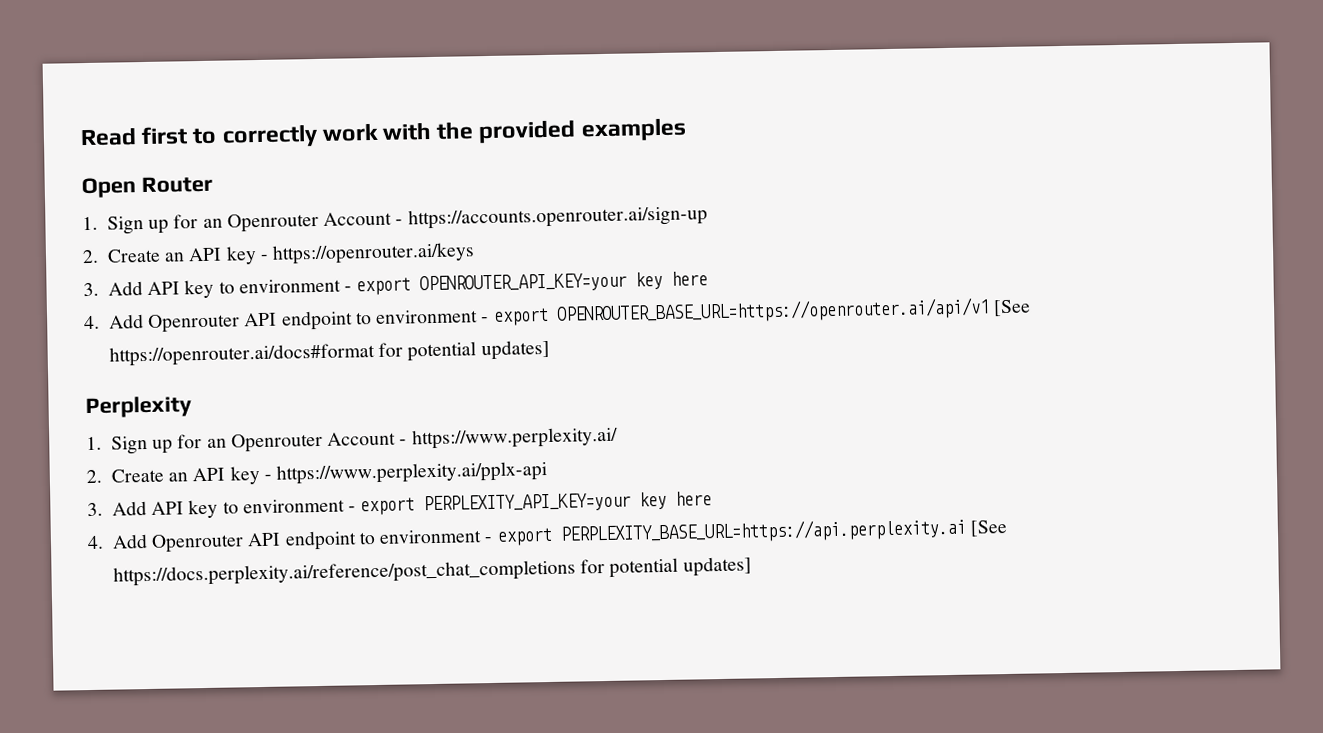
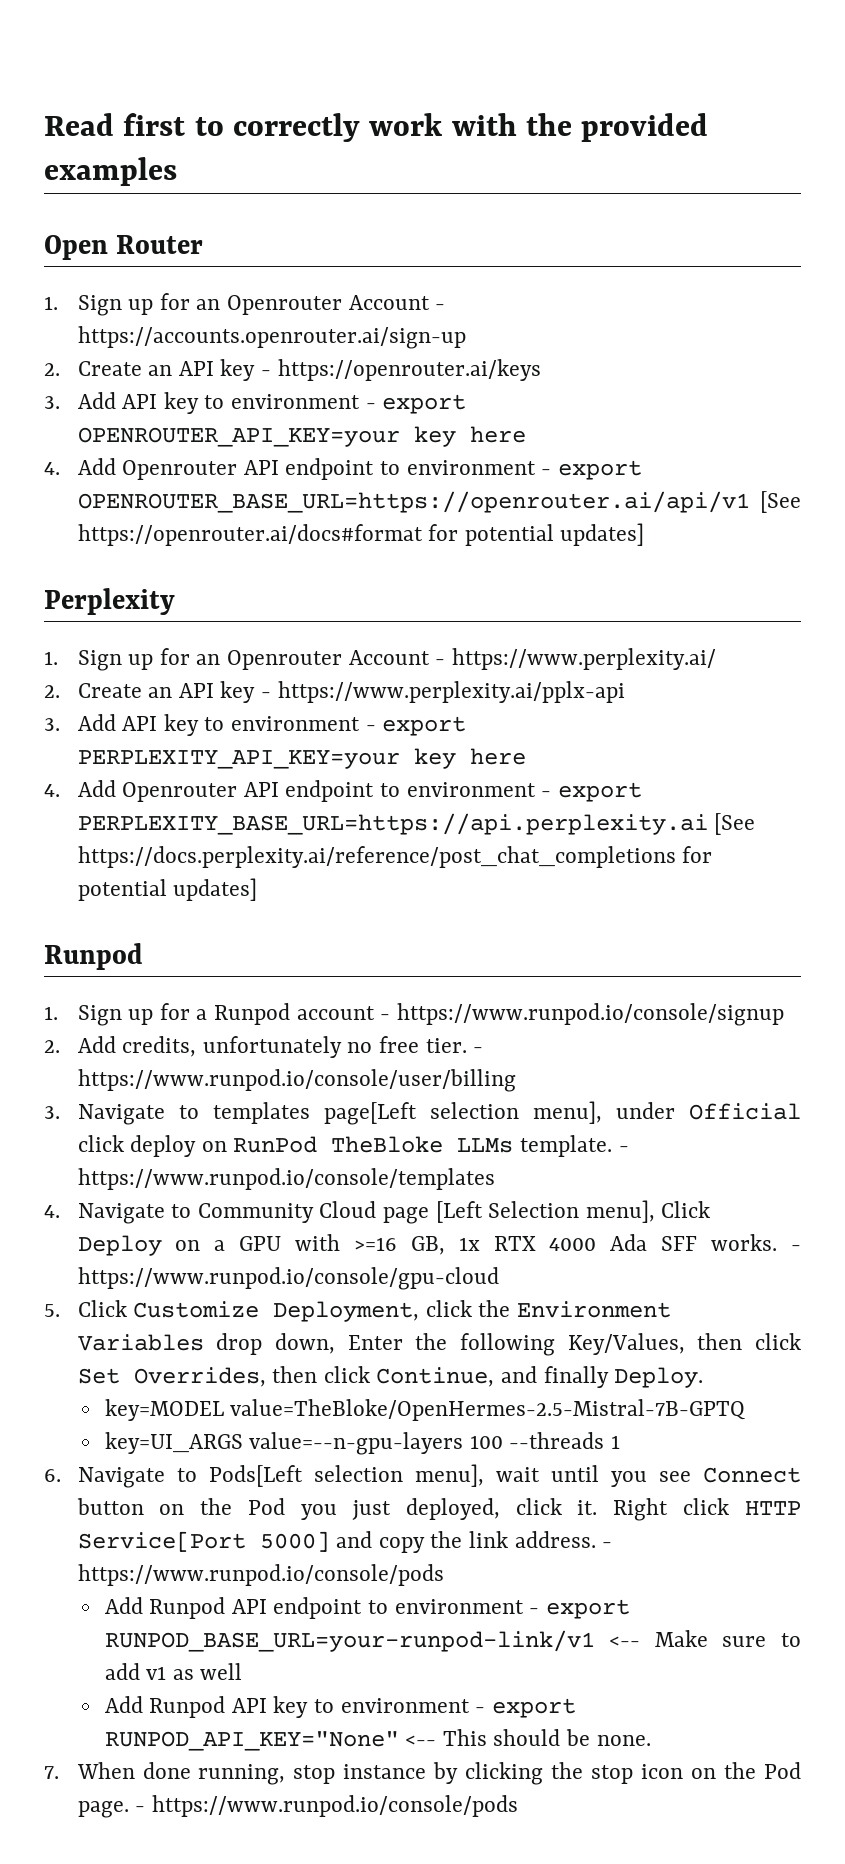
  4. Add Openrouter API endpoint to environment - export PERPLEXITY_BASE_URL=https://api.perplexity.ai [See https://docs.perplexity.ai/reference/post_chat_completions for potential updates]
+ Runpod
+ 1. Sign up for a Runpod account - https://www.runpod.io/console/signup
+ 2. Add credits, unfortunately no free tier. - https://www.runpod.io/console/user/billing
+ 3. Navigate to templates page[Left selection menu], under Official click deploy on RunPod TheBloke LLMs template. - https://www.runpod.io/console/templates
+ 4. Navigate to Community Cloud page [Left Selection menu], Click Deploy on a GPU with >=16 GB, 1x RTX 4000 Ada SFF works. - https://www.runpod.io/console/gpu-cloud
+ 5. Click Customize Deployment, click the Environment Variables drop down, Enter the following Key/Values, then click Set Overrides, then click Continue, and finally Deploy.
+ key=MODEL value=TheBloke/OpenHermes-2.5-Mistral-7B-GPTQ
+ key=UI_ARGS value=--n-gpu-layers 100 --threads 1
+ 6. Navigate to Pods[Left selection menu], wait until you see Connect button on the Pod you just deployed, click it. Right click HTTP Service[Port 5000] and copy the link address. - https://www.runpod.io/console/pods
+ Add Runpod API endpoint to environment - export RUNPOD_BASE_URL=your-runpod-link/v1 <-- Make sure to add v1 as well
+ Add Runpod API key to environment - export RUNPOD_API_KEY="None" <-- This should be none.
+ 7. When done running, stop instance by clicking the stop icon on the Pod page. - https://www.runpod.io/console/pods

